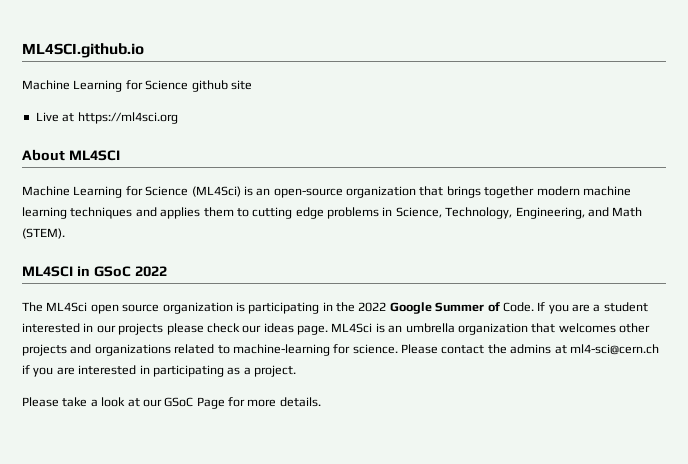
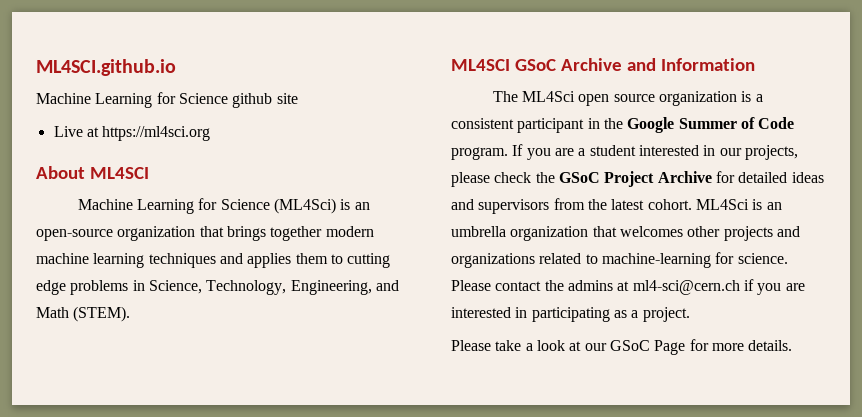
- ML4SCI in GSoC 2022
+ ML4SCI GSoC Archive and Information
- The ML4Sci open source organization is participating in the 2022 Google Summer of Code.
+ The ML4Sci open source organization is a consistent participant in the Google Summer of Code program.
- If you are a student interested in our projects please check our ideas page.
+ If you are a student interested in our projects, please check the GSoC Project Archive for detailed ideas and supervisors from the latest cohort.

